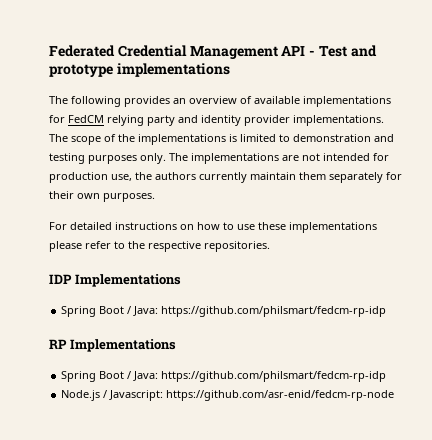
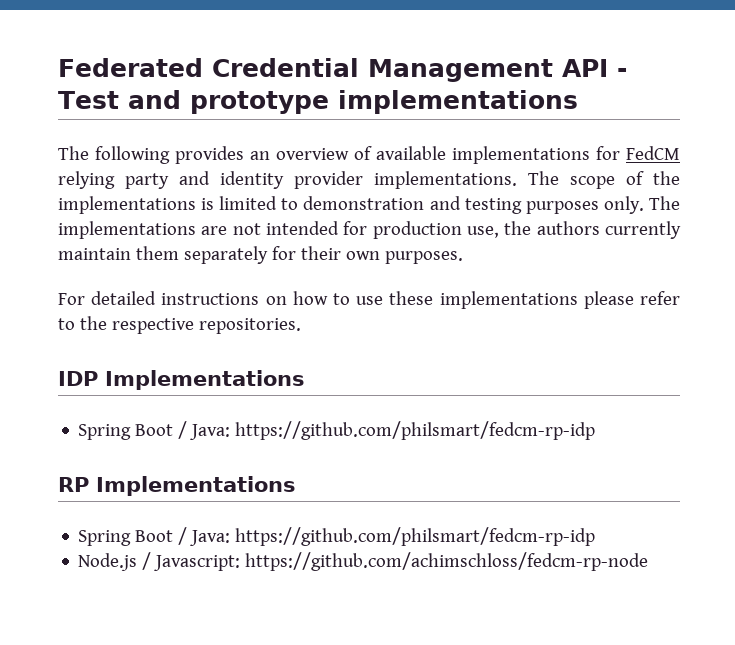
- Node.js / Javascript: https://github.com/asr-enid/fedcm-rp-node
+ Node.js / Javascript: https://github.com/achimschloss/fedcm-rp-node

